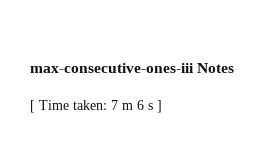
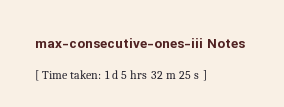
- [ Time taken: 7 m 6 s ]
+ [ Time taken: 1 d 5 hrs 32 m 25 s ]

